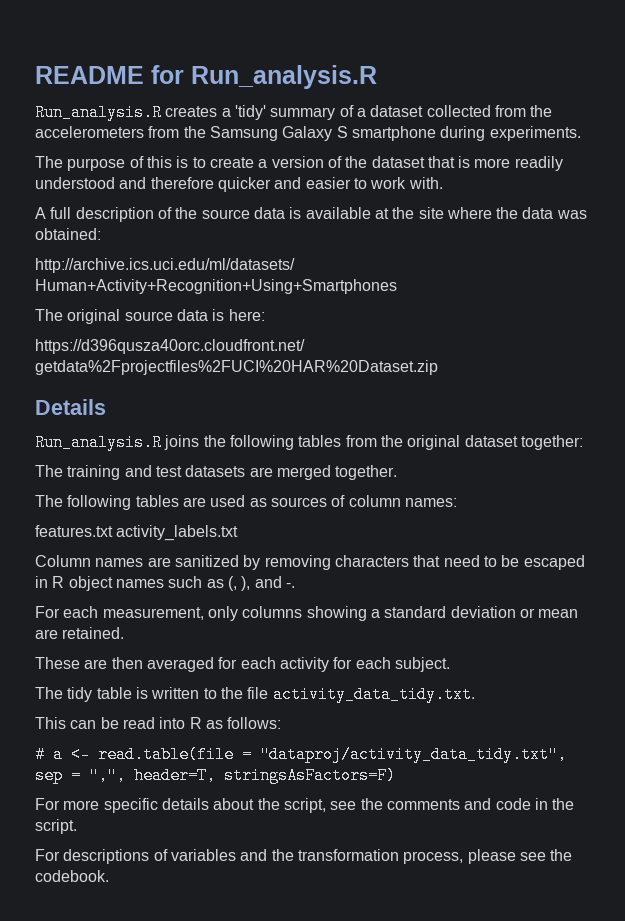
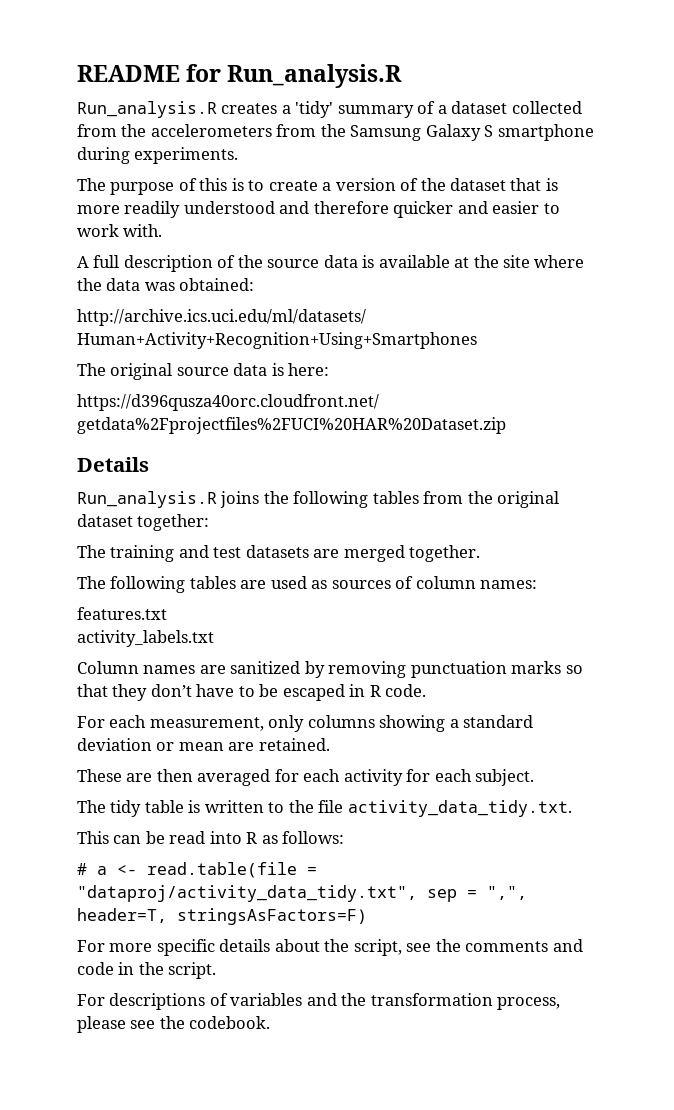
- features.txt activity_labels.txt
+ features.txt
+ activity_labels.txt
- Column names are sanitized by removing characters that need to be escaped in R object names such as (, ), and -.
+ Column names are sanitized by removing punctuation marks so that they don’t have to be escaped in R code.

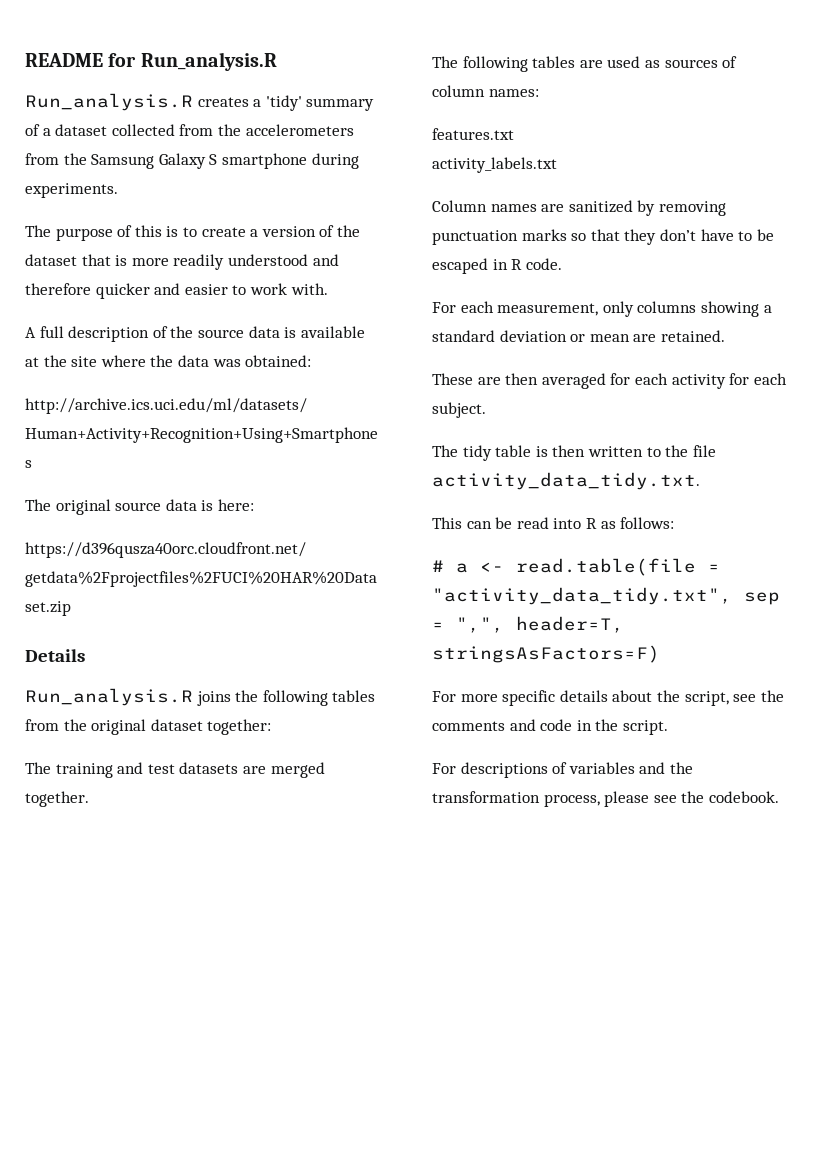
- The tidy table is written to the file activity_data_tidy.txt.
+ The tidy table is then written to the file activity_data_tidy.txt.
- # a <- read.table(file = "dataproj/activity_data_tidy.txt", sep = ",", header=T, stringsAsFactors=F)
+ # a <- read.table(file = "activity_data_tidy.txt", sep = ",", header=T, stringsAsFactors=F)

